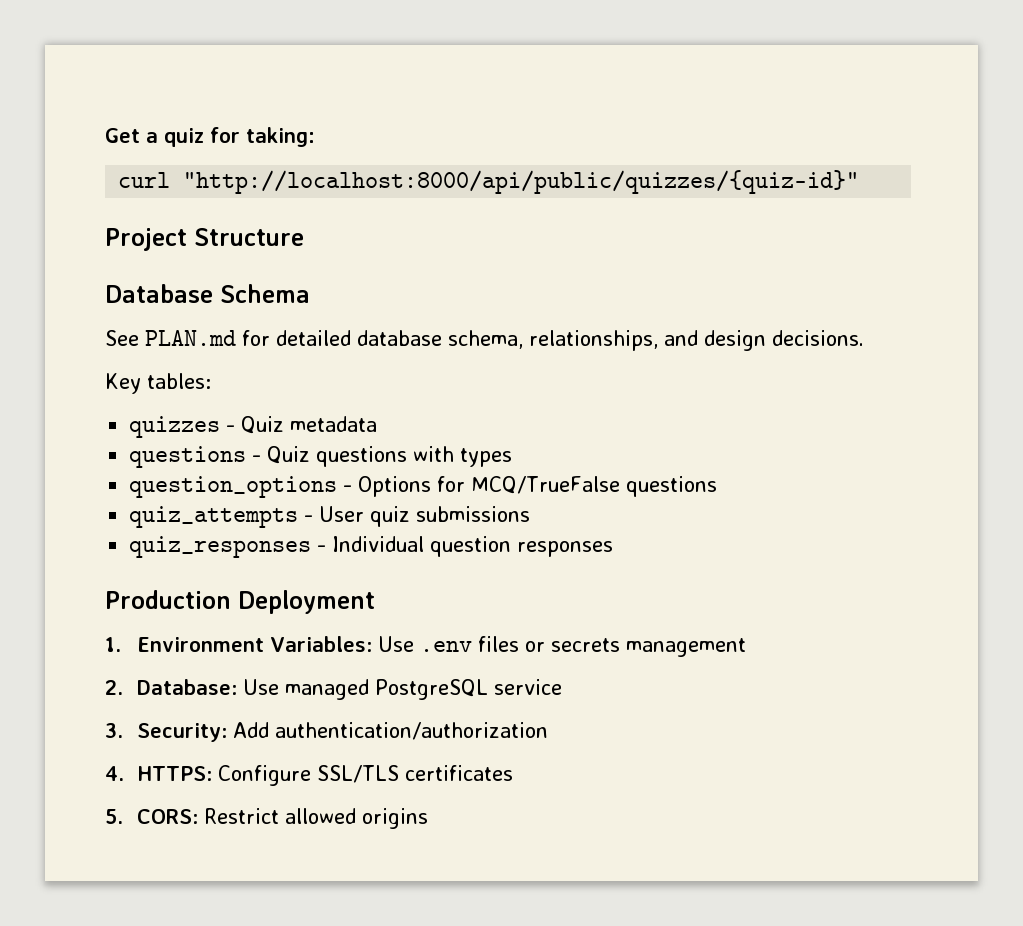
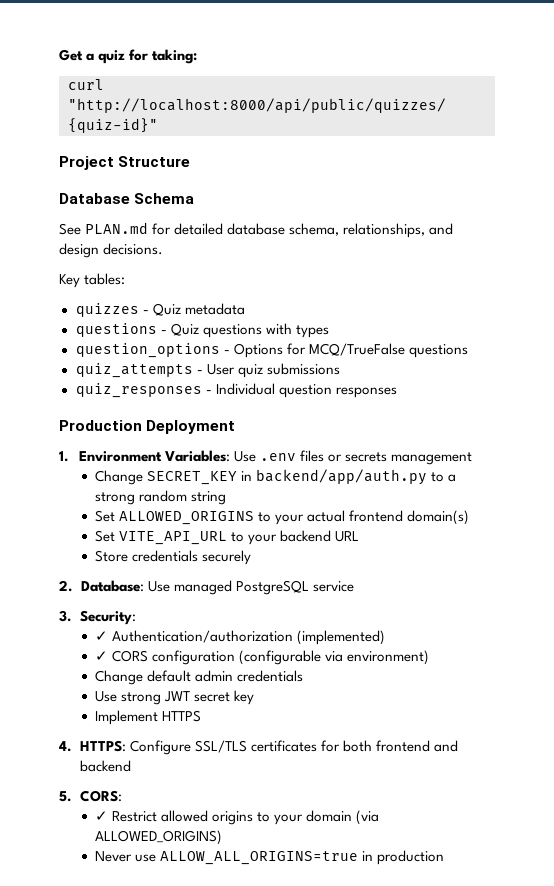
+ Change SECRET_KEY in backend/app/auth.py to a strong random string
+ Set ALLOWED_ORIGINS to your actual frontend domain(s)
+ Set VITE_API_URL to your backend URL
+ Store credentials securely
- 3. Security: Add authentication/authorization
+ 3. Security:
+ ✓ Authentication/authorization (implemented)
+ ✓ CORS configuration (configurable via environment)
+ Change default admin credentials
+ Use strong JWT secret key
+ Implement HTTPS
- 4. HTTPS: Configure SSL/TLS certificates
+ 4. HTTPS: Configure SSL/TLS certificates for both frontend and backend
- 5. CORS: Restrict allowed origins
+ 5. CORS:
+ ✓ Restrict allowed origins to your domain (via ALLOWED_ORIGINS)
+ Never use ALLOW_ALL_ORIGINS=true in production

